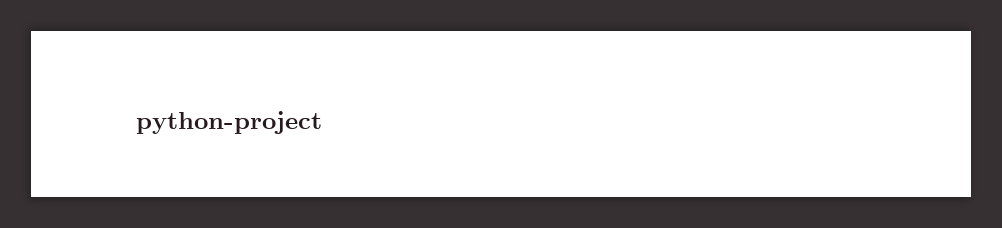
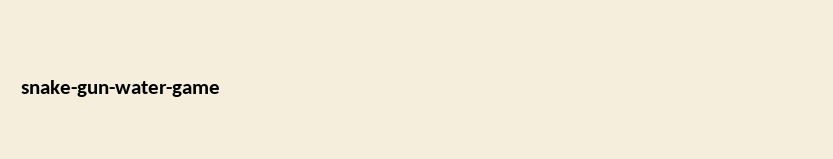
- python-project
+ snake-gun-water-game

